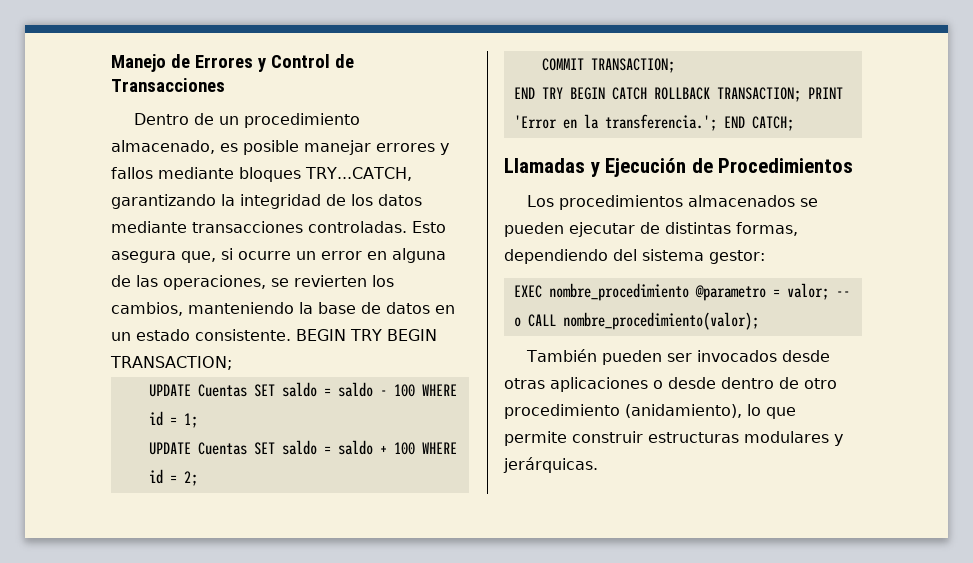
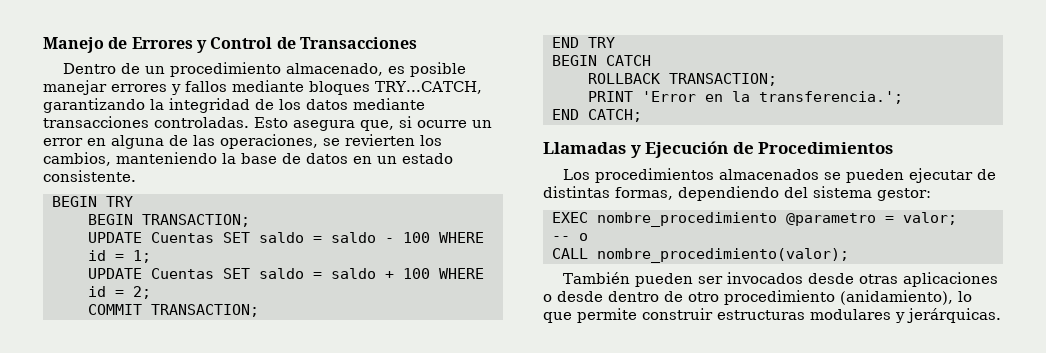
- Esto asegura que, si ocurre un error en alguna de las operaciones, se revierten los cambios, manteniendo la base de datos en un estado consistente. BEGIN TRY BEGIN TRANSACTION;
+ Esto asegura que, si ocurre un error en alguna de las operaciones, se revierten los cambios, manteniendo la base de datos en un estado consistente.
+ BEGIN TRY
+ BEGIN TRANSACTION;
- END TRY BEGIN CATCH ROLLBACK TRANSACTION; PRINT 'Error en la transferencia.'; END CATCH;
+ END TRY
+ BEGIN CATCH
+ ROLLBACK TRANSACTION;
+ PRINT 'Error en la transferencia.';
+ END CATCH;
- EXEC nombre_procedimiento @parametro = valor; -- o CALL nombre_procedimiento(valor);
+ EXEC nombre_procedimiento @parametro = valor;
+ -- o
+ CALL nombre_procedimiento(valor);

